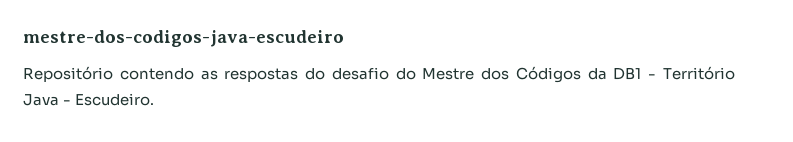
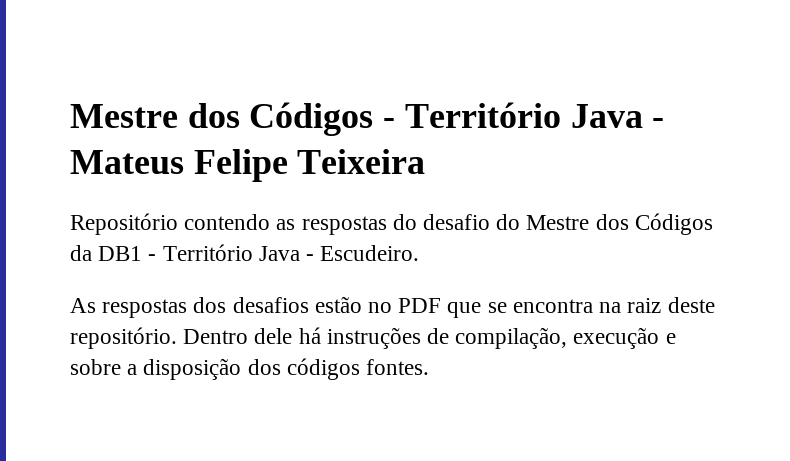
- mestre-dos-codigos-java-escudeiro
+ Mestre dos Códigos - Território Java - Mateus Felipe Teixeira
+ As respostas dos desafios estão no PDF que se encontra na raiz deste repositório. Dentro dele há instruções de compilação, execução e sobre a disposição dos códigos fontes.

